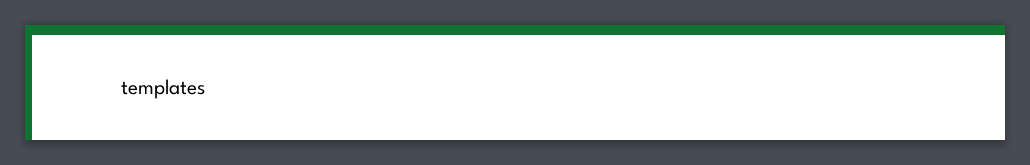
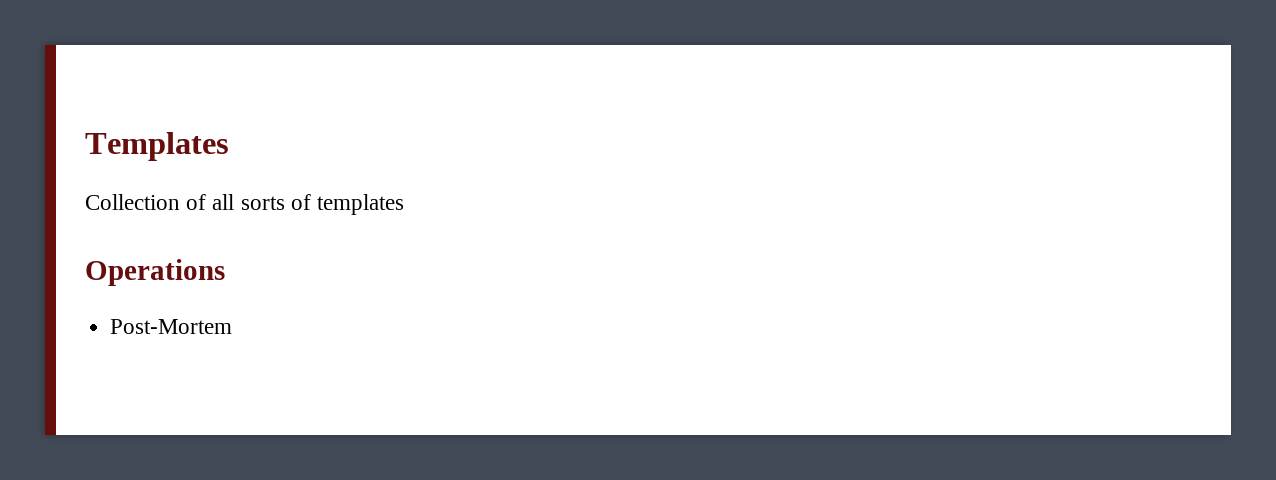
- templates
+ Templates
+ Collection of all sorts of templates
+ Operations
+ Post-Mortem

